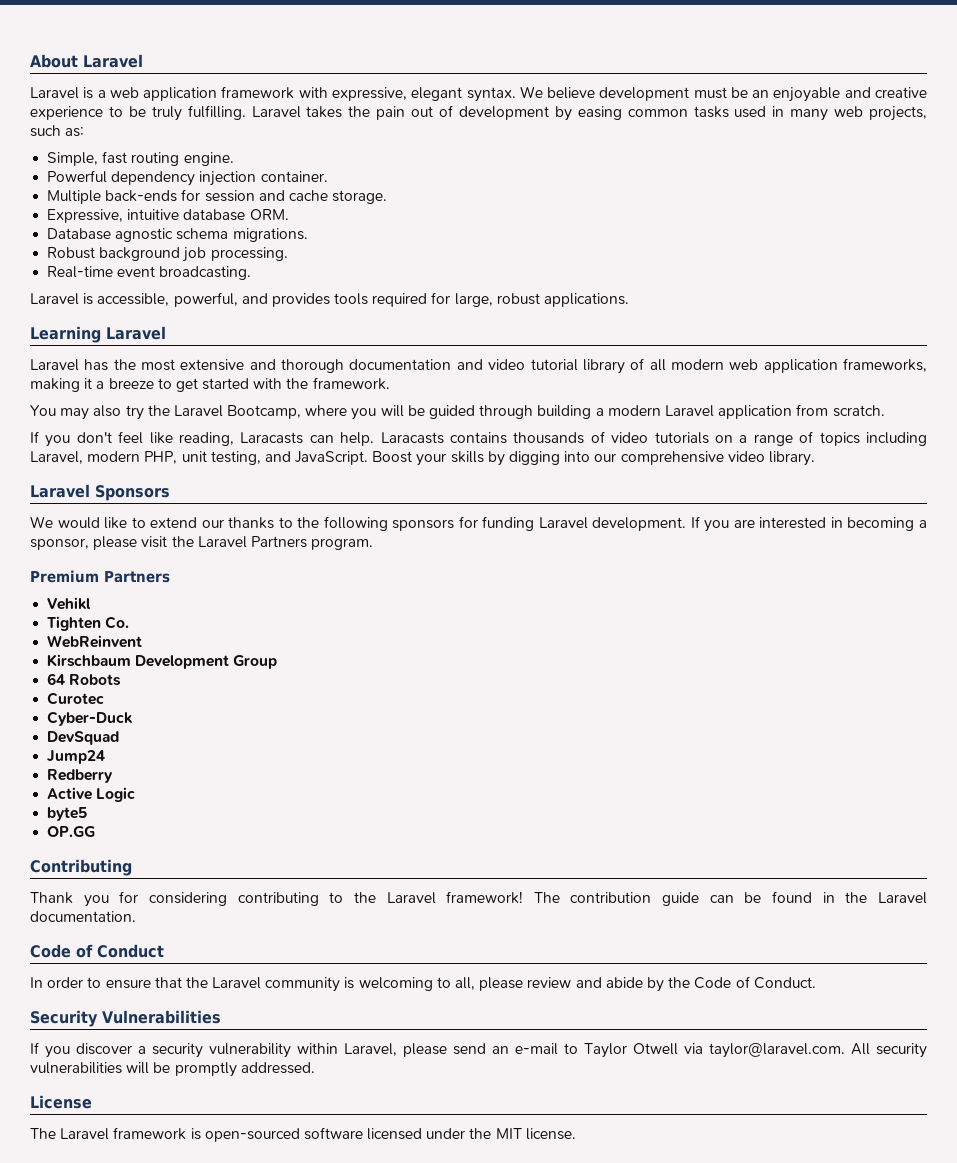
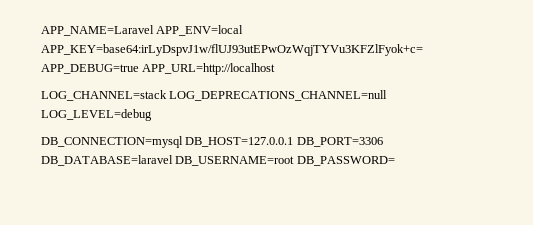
- About Laravel
- Laravel is a web application framework with expressive, elegant syntax. We believe development must be an enjoyable and creative experience to be truly fulfilling. Laravel takes the pain out of development by easing common tasks used in many web projects, such as:
- Simple, fast routing engine.
- Powerful dependency injection container.
- Multiple back-ends for session and cache storage.
- Expressive, intuitive database ORM.
- Database agnostic schema migrations.
- Robust background job processing.
- Real-time event broadcasting.
- Laravel is accessible, powerful, and provides tools required for large, robust applications.
- Learning Laravel
- Laravel has the most extensive and thorough documentation and video tutorial library of all modern web application frameworks, making it a breeze to get started with the framework.
- You may also try the Laravel Bootcamp, where you will be guided through building a modern Laravel application from scratch.
- If you don't feel like reading, Laracasts can help. Laracasts contains thousands of video tutorials on a range of topics including Laravel, modern PHP, unit testing, and JavaScript. Boost your skills by digging into our comprehensive video library.
- Laravel Sponsors
- We would like to extend our thanks to the following sponsors for funding Laravel development. If you are interested in becoming a sponsor, please visit the Laravel Partners program.
- Premium Partners
- Vehikl
- Tighten Co.
- WebReinvent
- Kirschbaum Development Group
- 64 Robots
- Curotec
- Cyber-Duck
- DevSquad
- Jump24
- Redberry
- Active Logic
- byte5
- OP.GG
- Contributing
- Thank you for considering contributing to the Laravel framework! The contribution guide can be found in the Laravel documentation.
- Code of Conduct
- In order to ensure that the Laravel community is welcoming to all, please review and abide by the Code of Conduct.
- Security Vulnerabilities
- If you discover a security vulnerability within Laravel, please send an e-mail to Taylor Otwell via taylor@laravel.com. All security vulnerabilities will be promptly addressed.
- License
- The Laravel framework is open-sourced software licensed under the MIT license.
+ APP_NAME=Laravel APP_ENV=local APP_KEY=base64:irLyDspvJ1w/flUJ93utEPwOzWqjTYVu3KFZlFyok+c= APP_DEBUG=true APP_URL=http://localhost
+ LOG_CHANNEL=stack LOG_DEPRECATIONS_CHANNEL=null LOG_LEVEL=debug
+ DB_CONNECTION=mysql DB_HOST=127.0.0.1 DB_PORT=3306 DB_DATABASE=laravel DB_USERNAME=root DB_PASSWORD=

